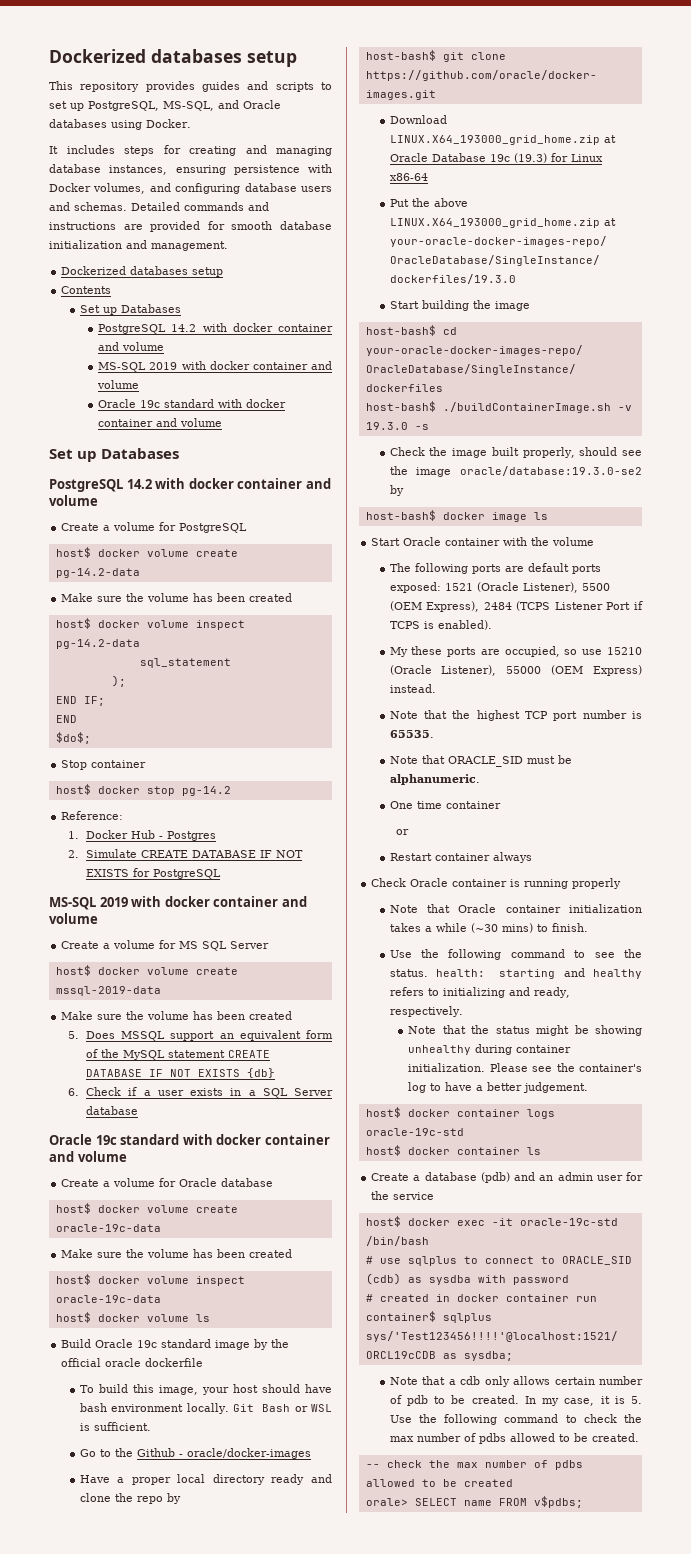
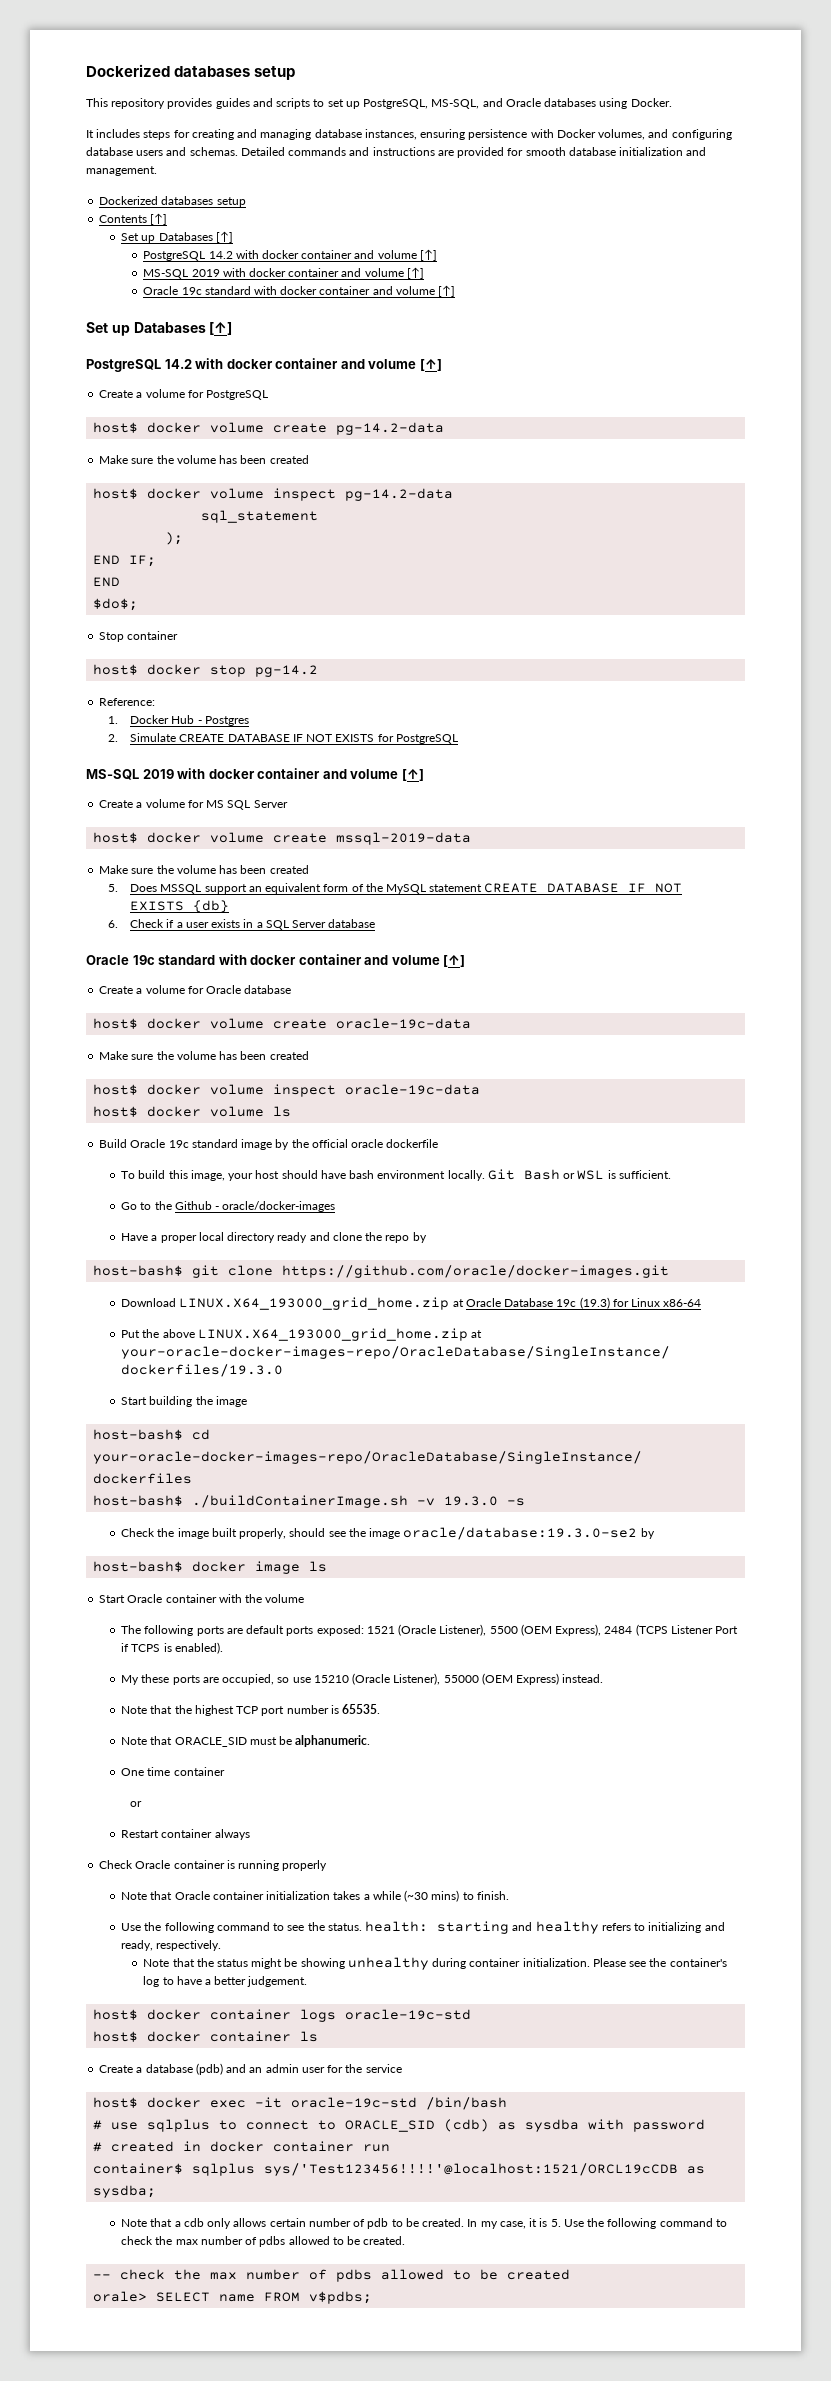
- Contents
- Set up Databases
- PostgreSQL 14.2 with docker container and volume
- MS-SQL 2019 with docker container and volume
- Oracle 19c standard with docker container and volume
- Set up Databases
- PostgreSQL 14.2 with docker container and volume
+ Contents [↑]
+ Set up Databases [↑]
+ PostgreSQL 14.2 with docker container and volume [↑]
+ MS-SQL 2019 with docker container and volume [↑]
+ Oracle 19c standard with docker container and volume [↑]
+ Set up Databases [↑]
+ PostgreSQL 14.2 with docker container and volume [↑]
  2. Simulate CREATE DATABASE IF NOT EXISTS for PostgreSQL
- MS-SQL 2019 with docker container and volume
+ MS-SQL 2019 with docker container and volume [↑]
  6. Check if a user exists in a SQL Server database
- Oracle 19c standard with docker container and volume
+ Oracle 19c standard with docker container and volume [↑]

